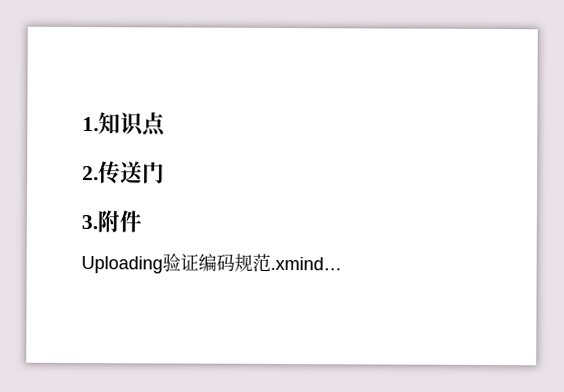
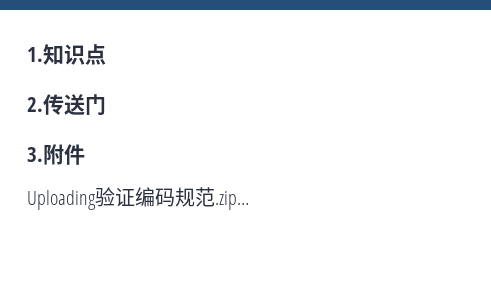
- Uploading验证编码规范.xmind…
+ Uploading验证编码规范.zip…

